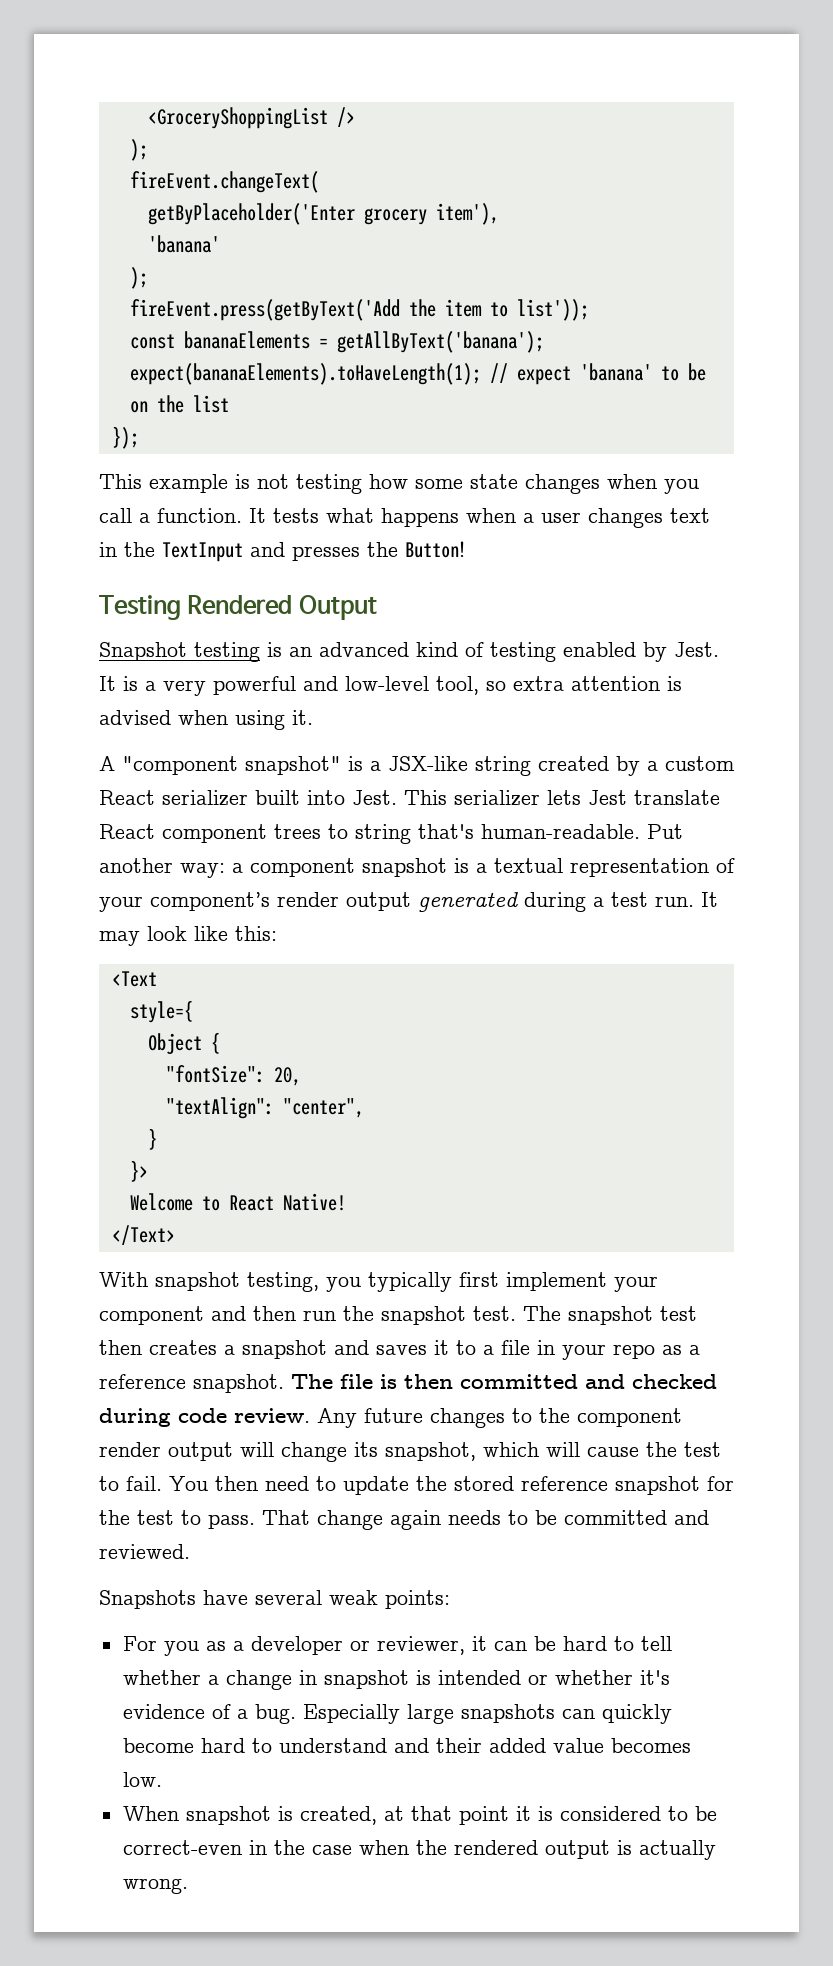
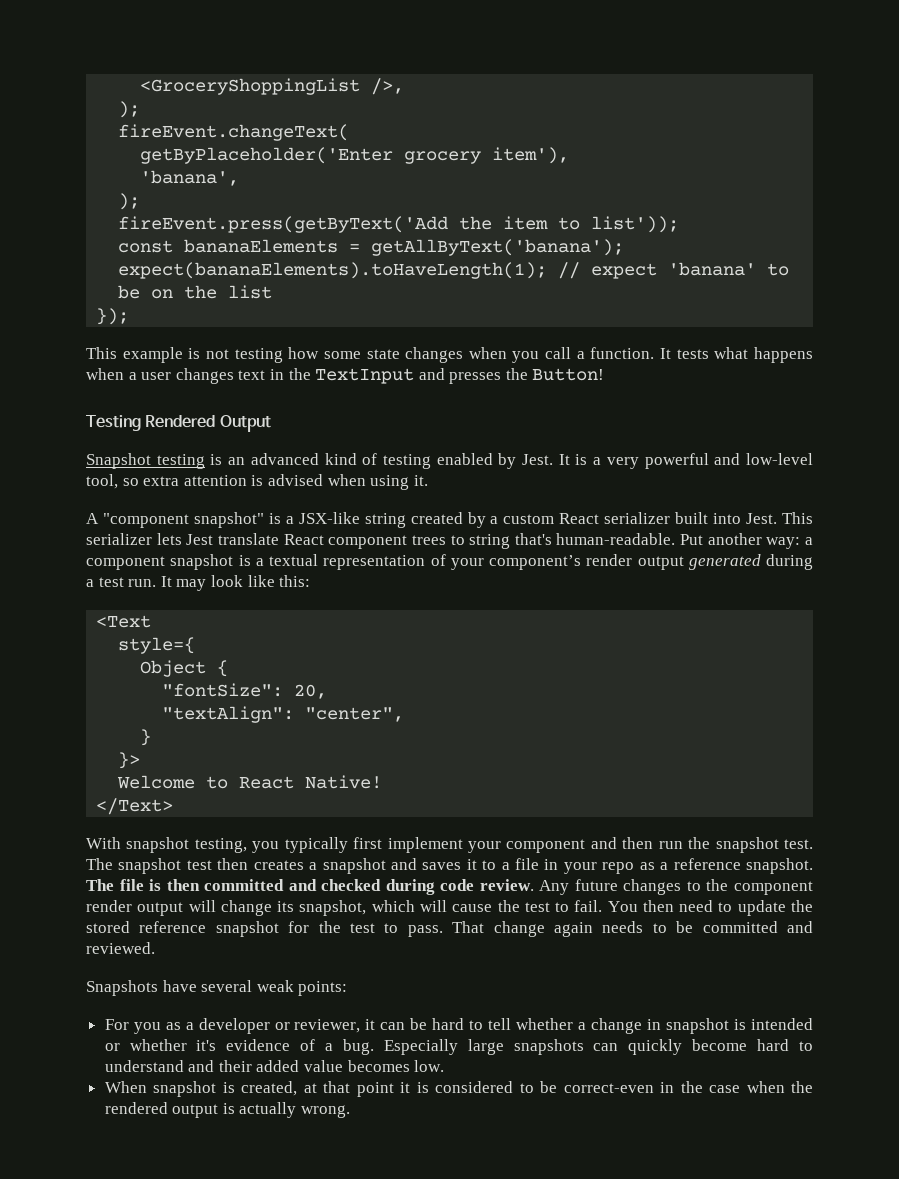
- <GroceryShoppingList />
+ <GroceryShoppingList />,
  getByPlaceholder('Enter grocery item'),
- 'banana'
+ 'banana',

